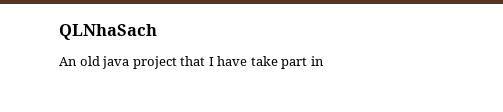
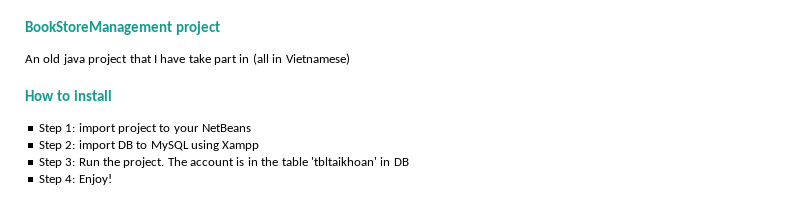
- QLNhaSach
+ BookStoreManagement project
- An old java project that I have take part in
+ An old java project that I have take part in (all in Vietnamese)
+ How to install
+ Step 1: import project to your NetBeans
+ Step 2: import DB to MySQL using Xampp
+ Step 3: Run the project. The account is in the table 'tbltaikhoan' in DB
+ Step 4: Enjoy!

